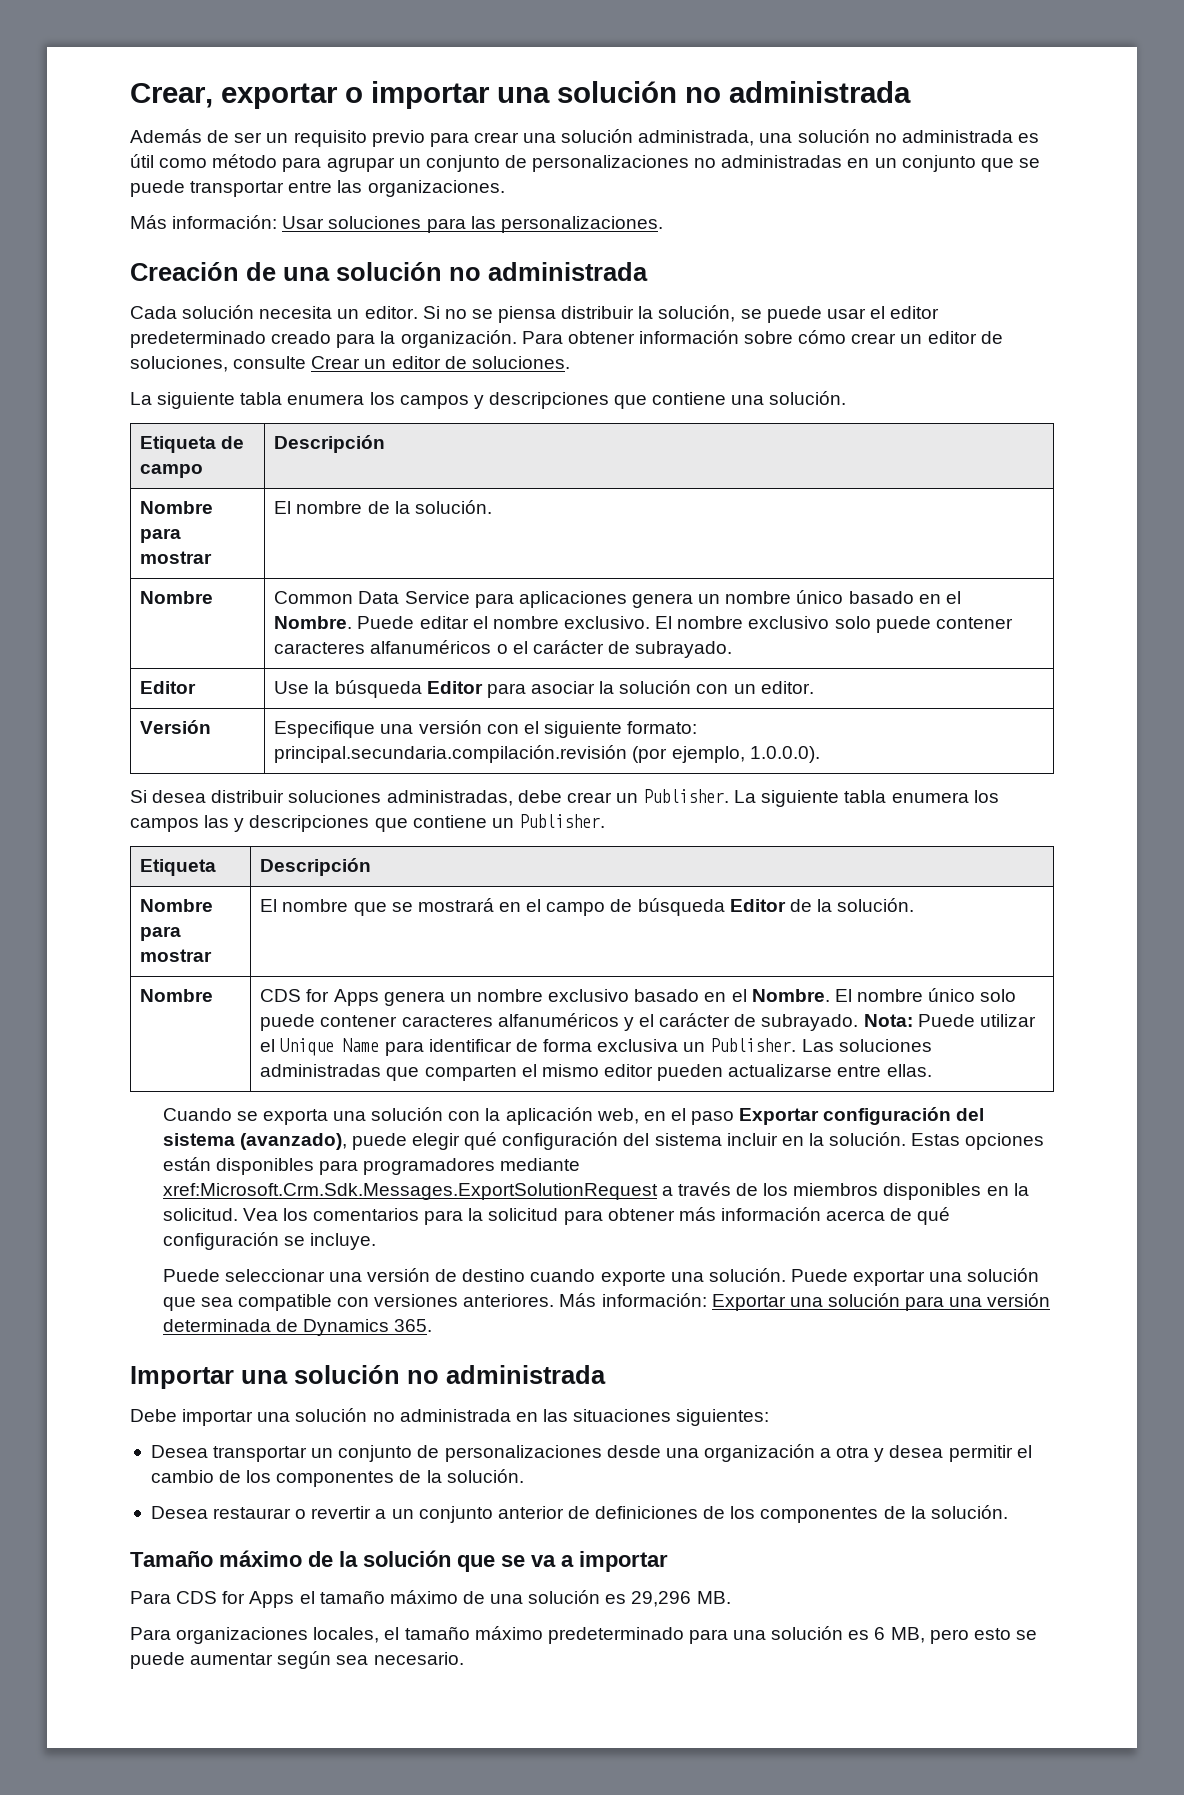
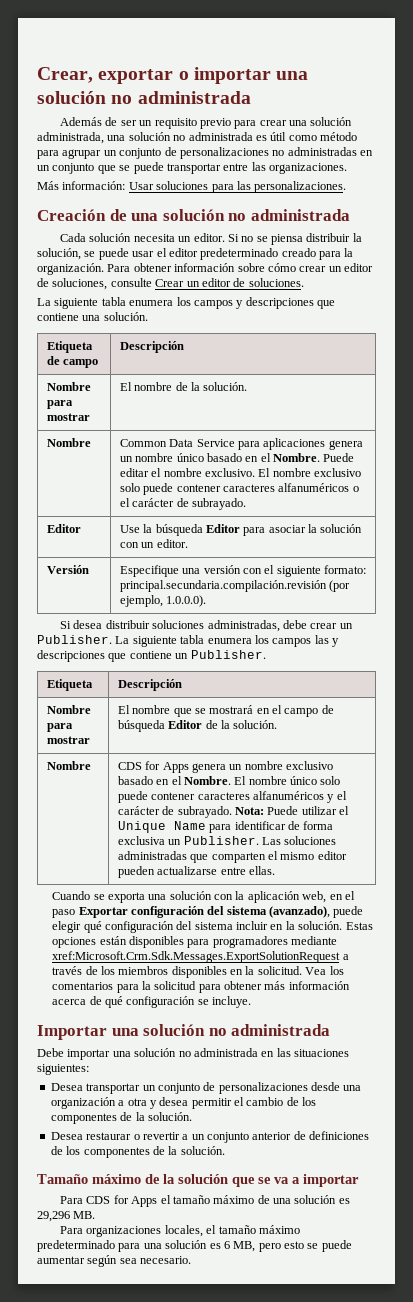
- Puede seleccionar una versión de destino cuando exporte una solución. Puede exportar una solución que sea compatible con versiones anteriores. Más información: Exportar una solución para una versión determinada de Dynamics 365.

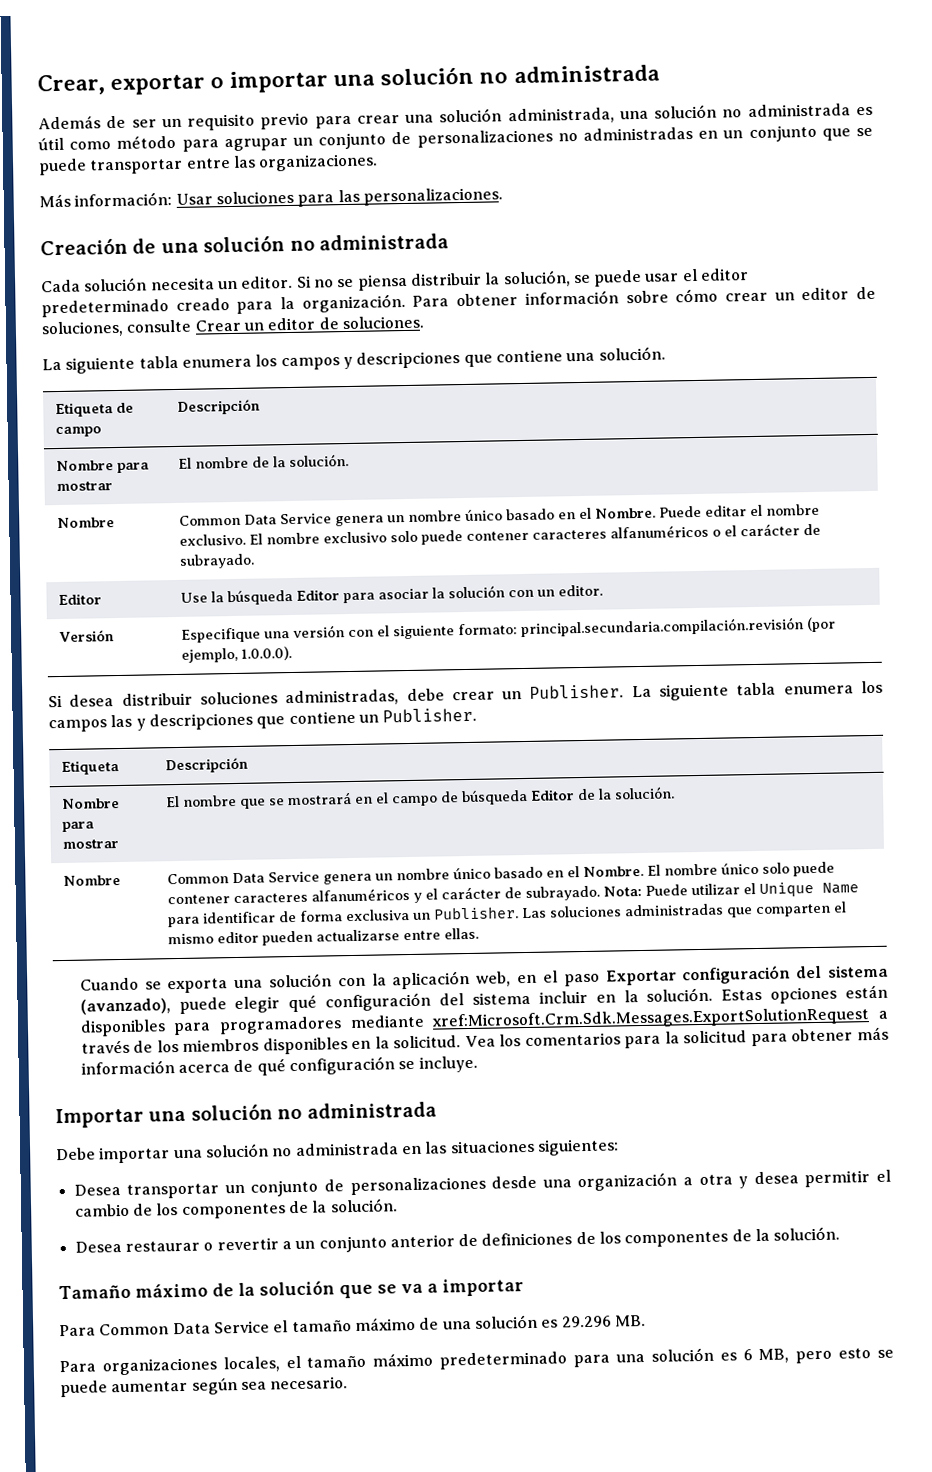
- Nombre | Common Data Service para aplicaciones genera un nombre único basado en el Nombre. Puede editar el nombre exclusivo. El nombre exclusivo solo puede contener caracteres alfanuméricos o el carácter de subrayado.
+ Nombre | Common Data Service genera un nombre único basado en el Nombre. Puede editar el nombre exclusivo. El nombre exclusivo solo puede contener caracteres alfanuméricos o el carácter de subrayado.
  Nombre para mostrar | El nombre que se mostrará en el campo de búsqueda Editor de la solución.
- Nombre | CDS for Apps genera un nombre exclusivo basado en el Nombre.
+ Nombre | Common Data Service genera un nombre único basado en el Nombre.
- Para CDS for Apps el tamaño máximo de una solución es 29,296 MB.
+ Para Common Data Service el tamaño máximo de una solución es 29.296 MB.

